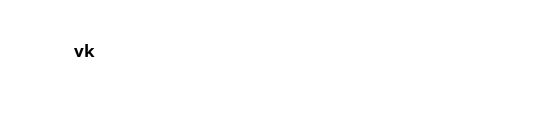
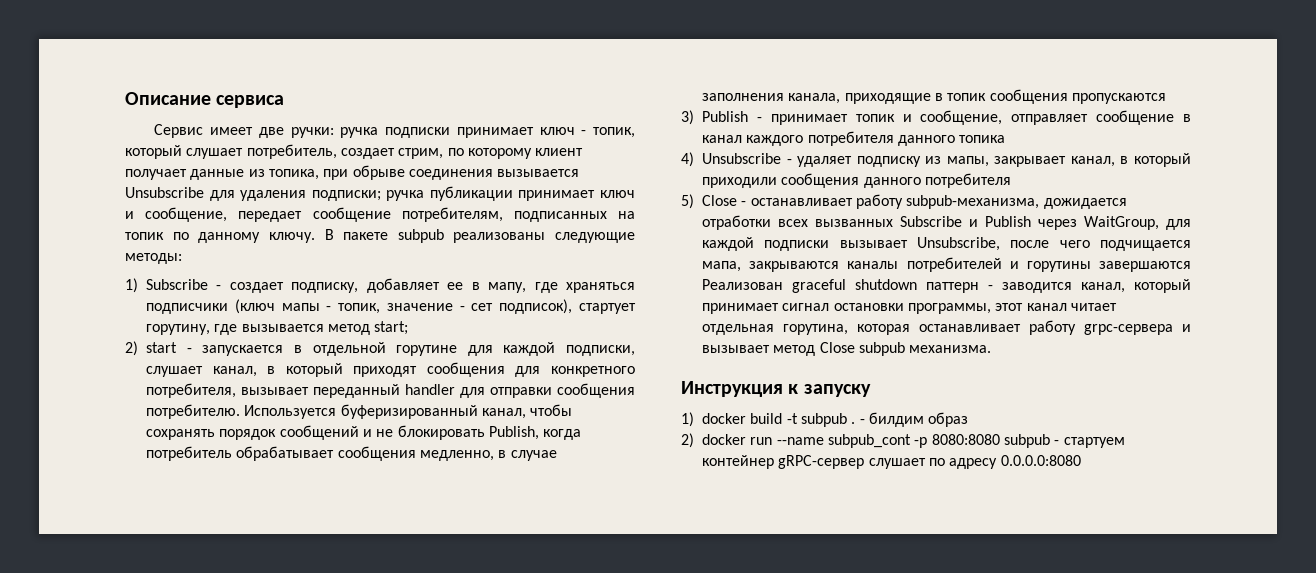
- vk
+ Описание сервиса
+ Сервис имеет две ручки: ручка подписки принимает ключ - топик, который слушает потребитель, создает стрим, по которому клиент получает данные из топика, при обрыве соединения вызывается Unsubscribe для удаления подписки; ручка публикации принимает ключ и сообщение, передает сообщение потребителям, подписанных на топик по данному ключу. В пакете subpub реализованы следующие методы:
+ 1) Subscribe - создает подписку, добавляет ее в мапу, где храняться подписчики (ключ мапы - топик, значение - сет подписок), стартует горутину, где вызывается метод start;
+ 2) start - запускается в отдельной горутине для каждой подписки, слушает канал, в который приходят сообщения для конкретного потребителя, вызывает переданный handler для отправки сообщения потребителю. Используется буферизированный канал, чтобы сохранять порядок сообщений и не блокировать Publish, когда потребитель обрабатывает сообщения медленно, в случае заполнения канала, приходящие в топик сообщения пропускаются
+ 3) Publish - принимает топик и сообщение, отправляет сообщение в канал каждого потребителя данного топика
+ 4) Unsubscribe - удаляет подписку из мапы, закрывает канал, в который приходили сообщения данного потребителя
+ 5) Close - останавливает работу subpub-механизма, дожидается отработки всех вызванных Subscribe и Publish через WaitGroup, для каждой подписки вызывает Unsubscribe, после чего подчищается мапа, закрываются каналы потребителей и горутины завершаются Реализован graceful shutdown паттерн - заводится канал, который принимает сигнал остановки программы, этот канал читает отдельная горутина, которая останавливает работу grpc-сервера и вызывает метод Close subpub механизма.
+ Инструкция к запуску
+ 1) docker build -t subpub . - билдим образ
+ 2) docker run --name subpub_cont -p 8080:8080 subpub - стартуем контейнер gRPC-сервер слушает по адресу 0.0.0.0:8080

